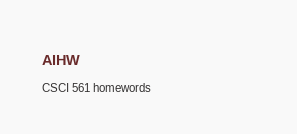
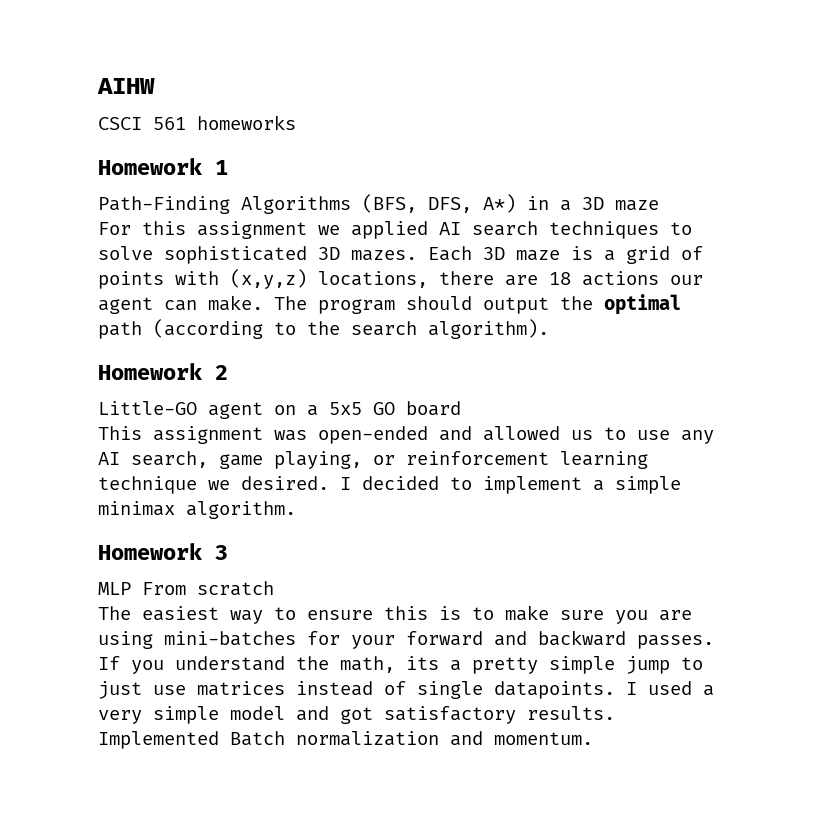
- CSCI 561 homewords
+ CSCI 561 homeworks
+ Homework 1
+ Path-Finding Algorithms (BFS, DFS, A*) in a 3D maze
+ For this assignment we applied AI search techniques to solve sophisticated 3D mazes. Each 3D maze is a grid of points with (x,y,z) locations, there are 18 actions our agent can make. The program should output the optimal path (according to the search algorithm).
+ Homework 2
+ Little-GO agent on a 5x5 GO board
+ This assignment was open-ended and allowed us to use any AI search, game playing, or reinforcement learning technique we desired. I decided to implement a simple minimax algorithm.
+ Homework 3
+ MLP From scratch
+ The easiest way to ensure this is to make sure you are using mini-batches for your forward and backward passes. If you understand the math, its a pretty simple jump to just use matrices instead of single datapoints. I used a very simple model and got satisfactory results. Implemented Batch normalization and momentum.

